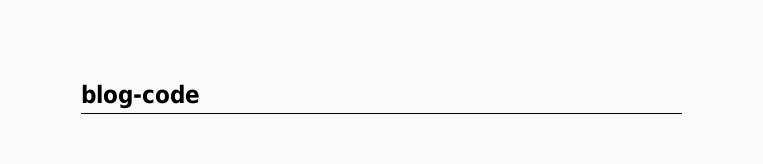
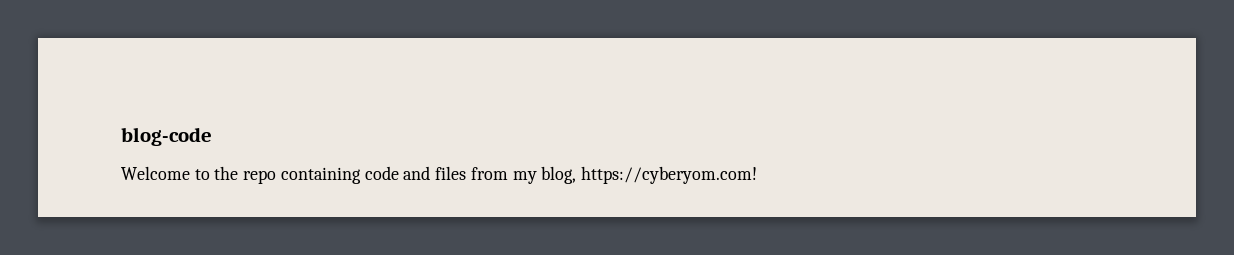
+ Welcome to the repo containing code and files from my blog, https://cyberyom.com!

